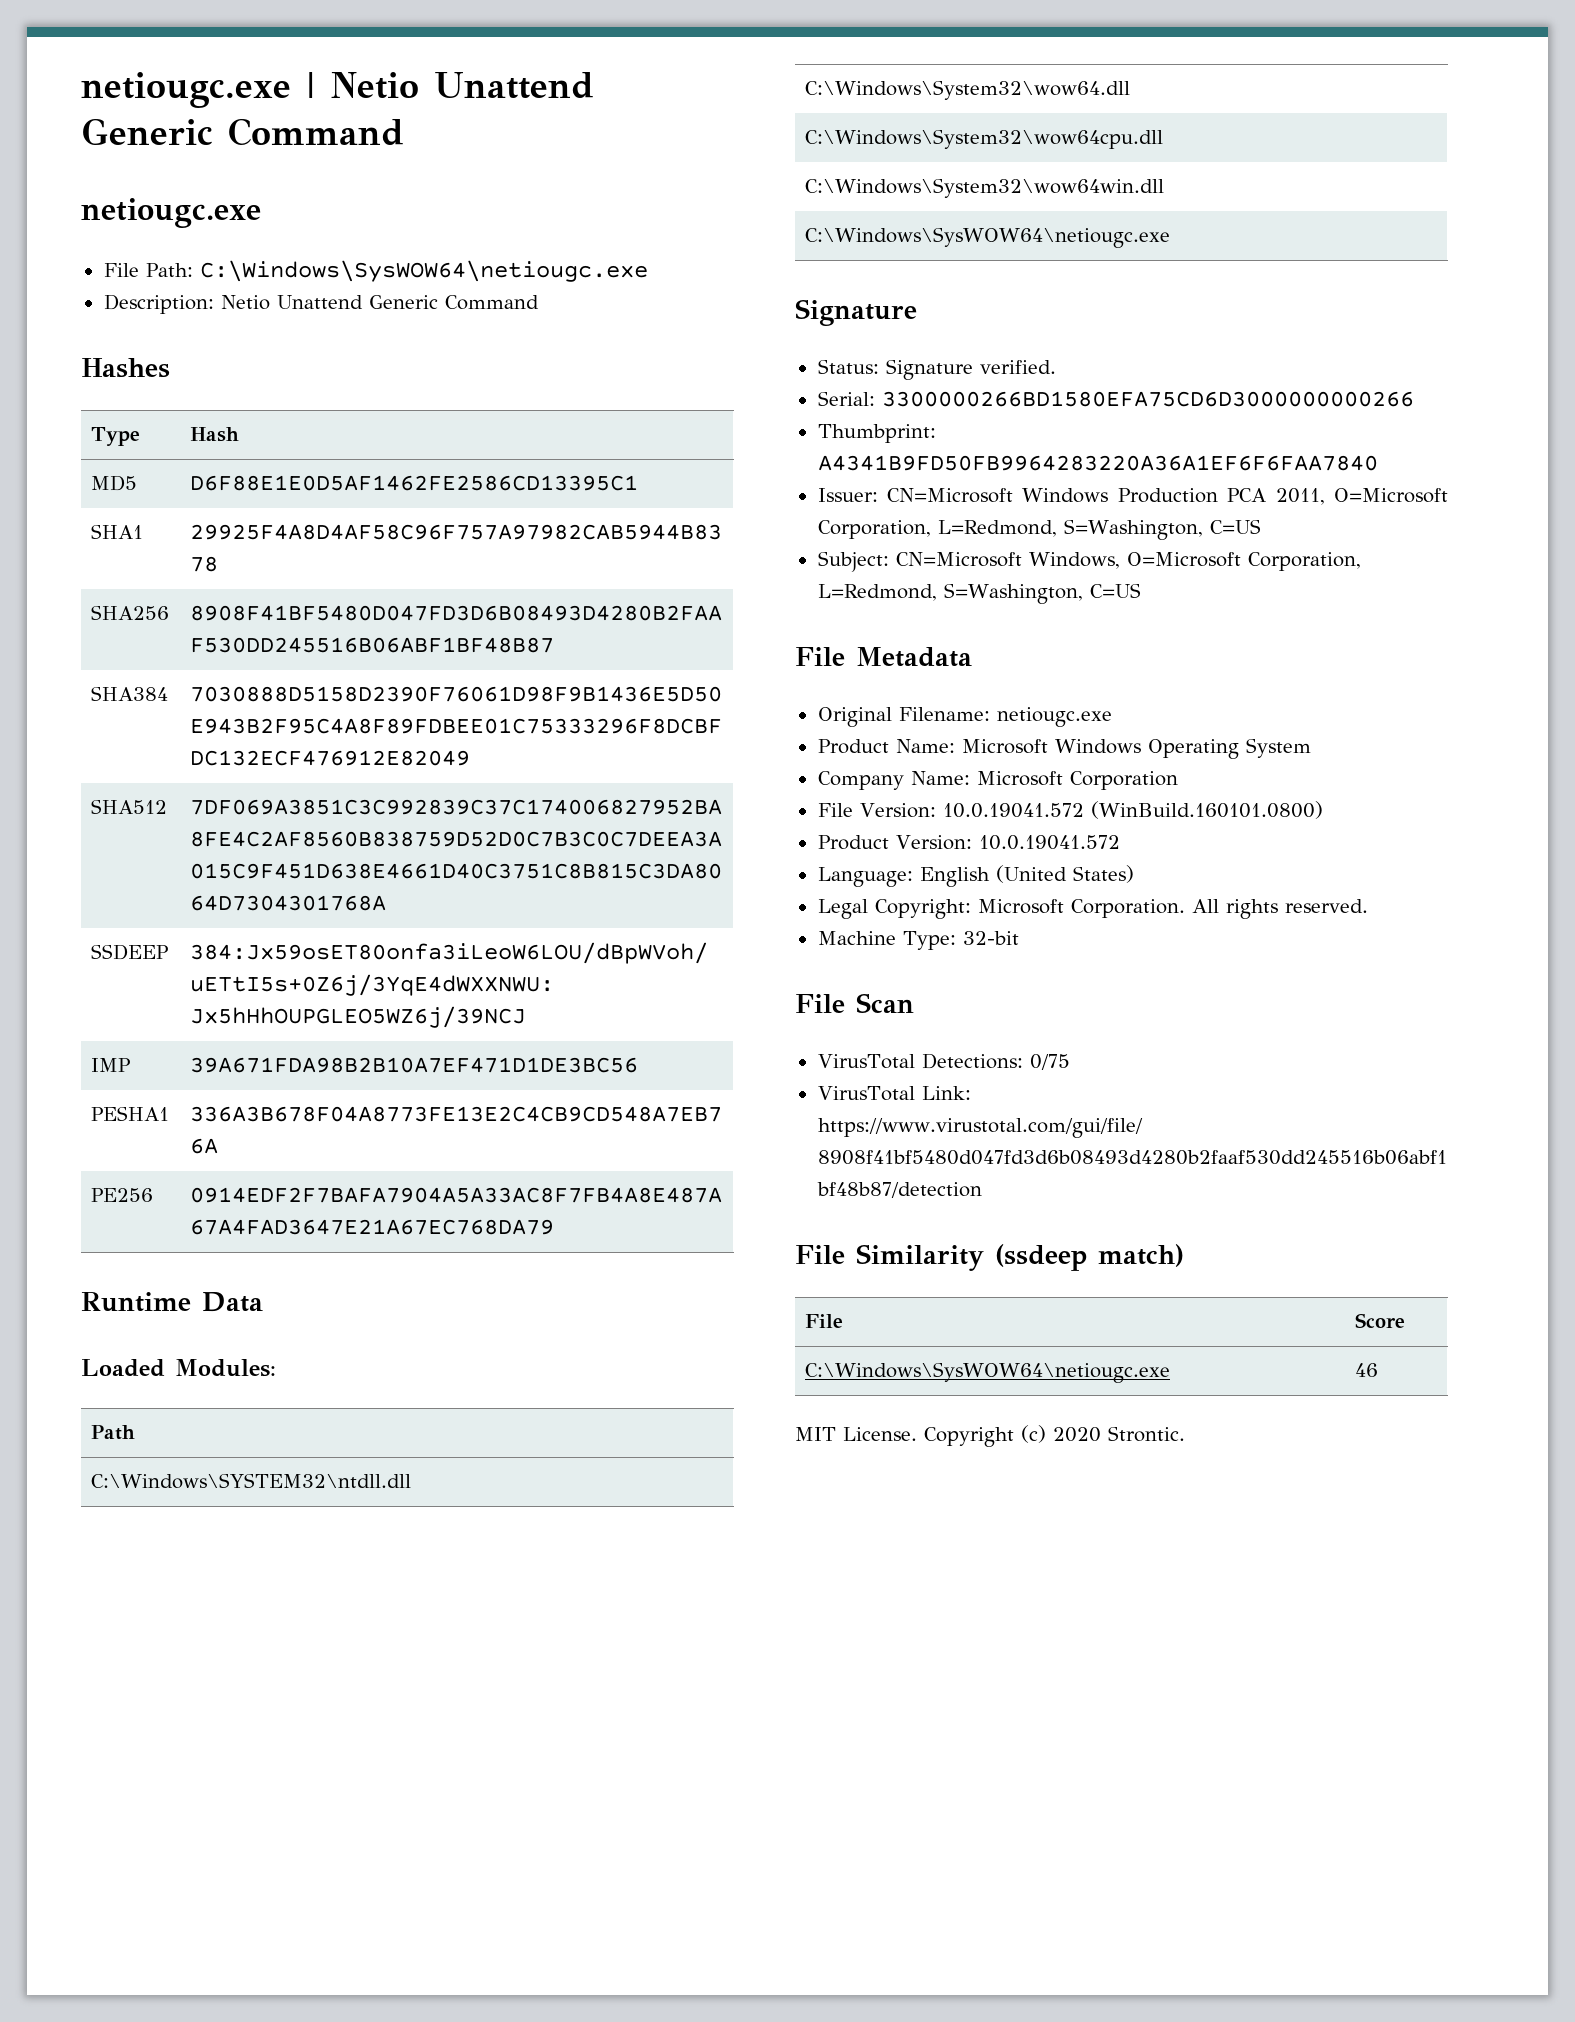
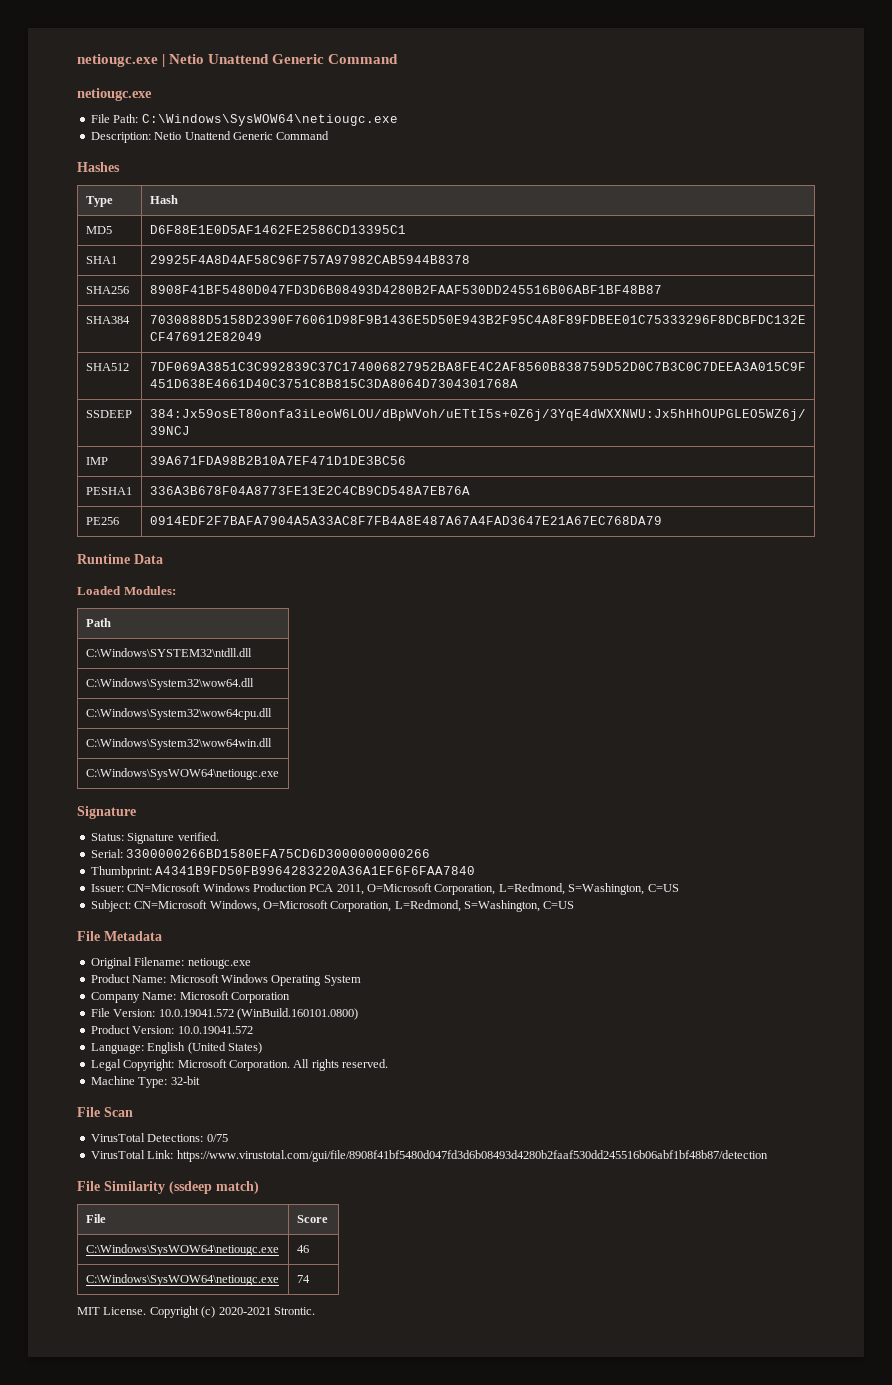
+ C:\Windows\SysWOW64\netiougc.exe | 74
- Copyright (c) 2020 Strontic.
+ Copyright (c) 2020-2021 Strontic.

